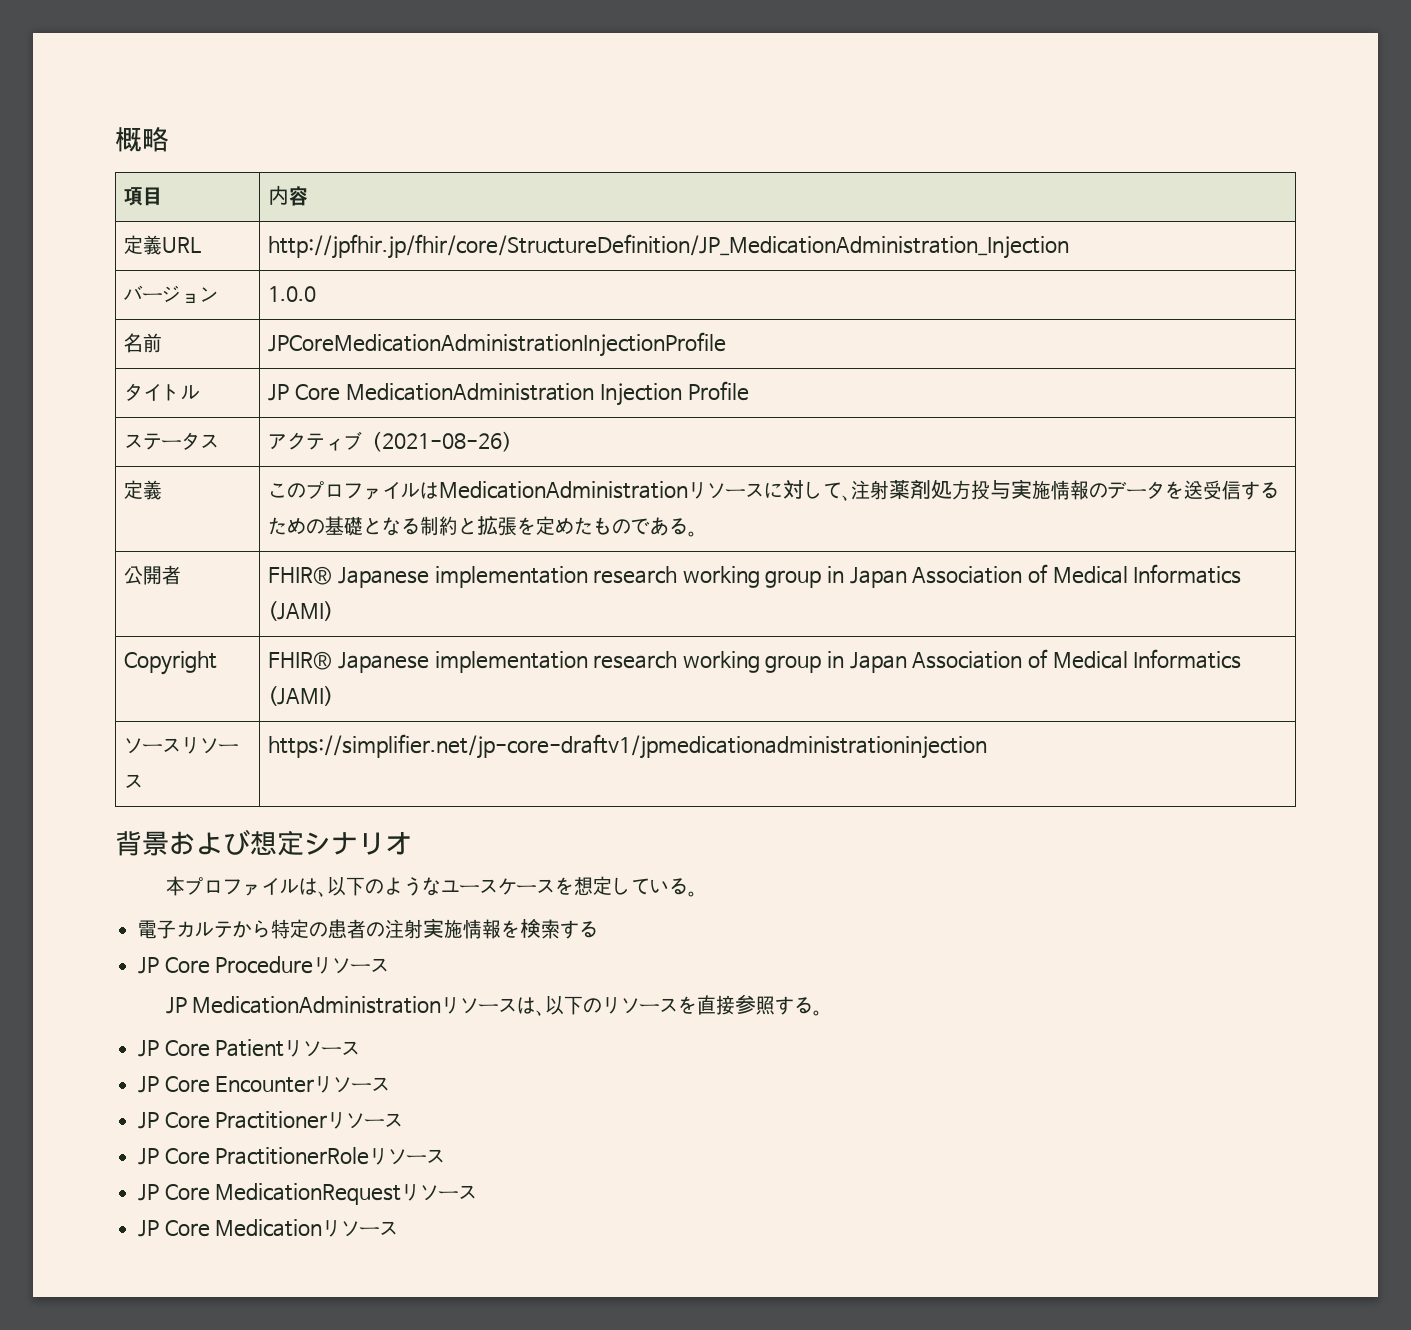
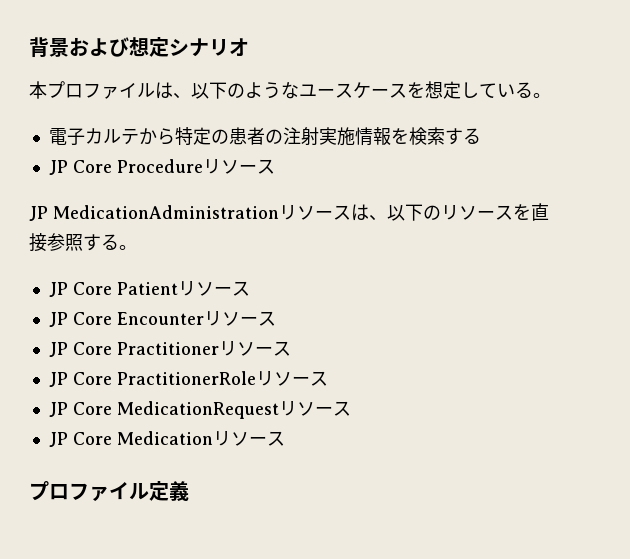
- 概略
- 項目 | 内容
- 定義URL | http://jpfhir.jp/fhir/core/StructureDefinition/JP_MedicationAdministration_Injection
- バージョン | 1.0.0
- 名前 | JPCoreMedicationAdministrationInjectionProfile
- タイトル | JP Core MedicationAdministration Injection Profile
- ステータス | アクティブ（2021-08-26）
- 定義 | このプロファイルはMedicationAdministrationリソースに対して、注射薬剤処方投与実施情報のデータを送受信するための基礎となる制約と拡張を定めたものである。
- 公開者 | FHIR® Japanese implementation research working group in Japan Association of Medical Informatics (JAMI)
- Copyright | FHIR® Japanese implementation research working group in Japan Association of Medical Informatics (JAMI)
- ソースリソース | https://simplifier.net/jp-core-draftv1/jpmedicationadministrationinjection
+ プロファイル定義

